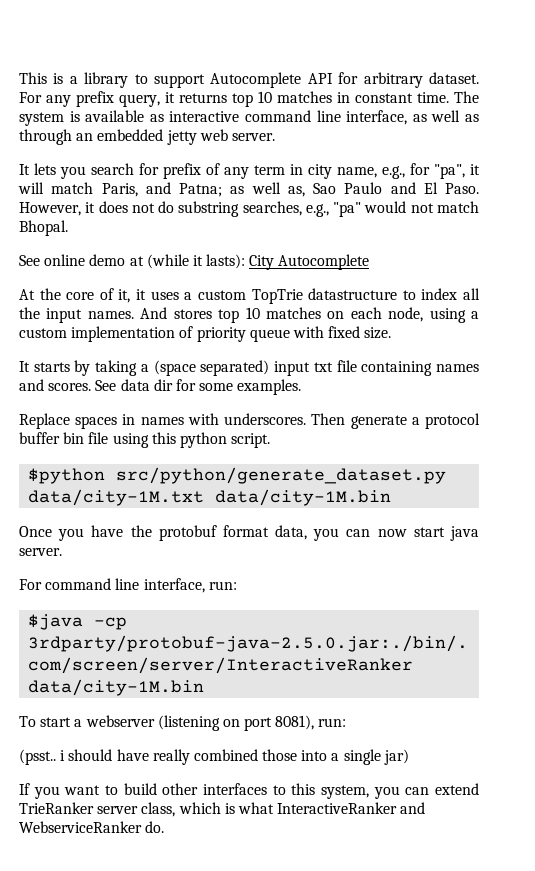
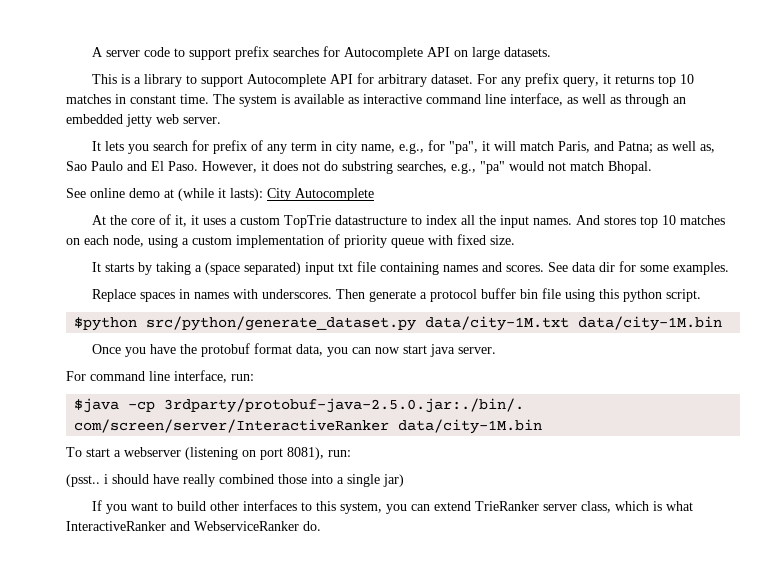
+ A server code to support prefix searches for Autocomplete API on large datasets.

